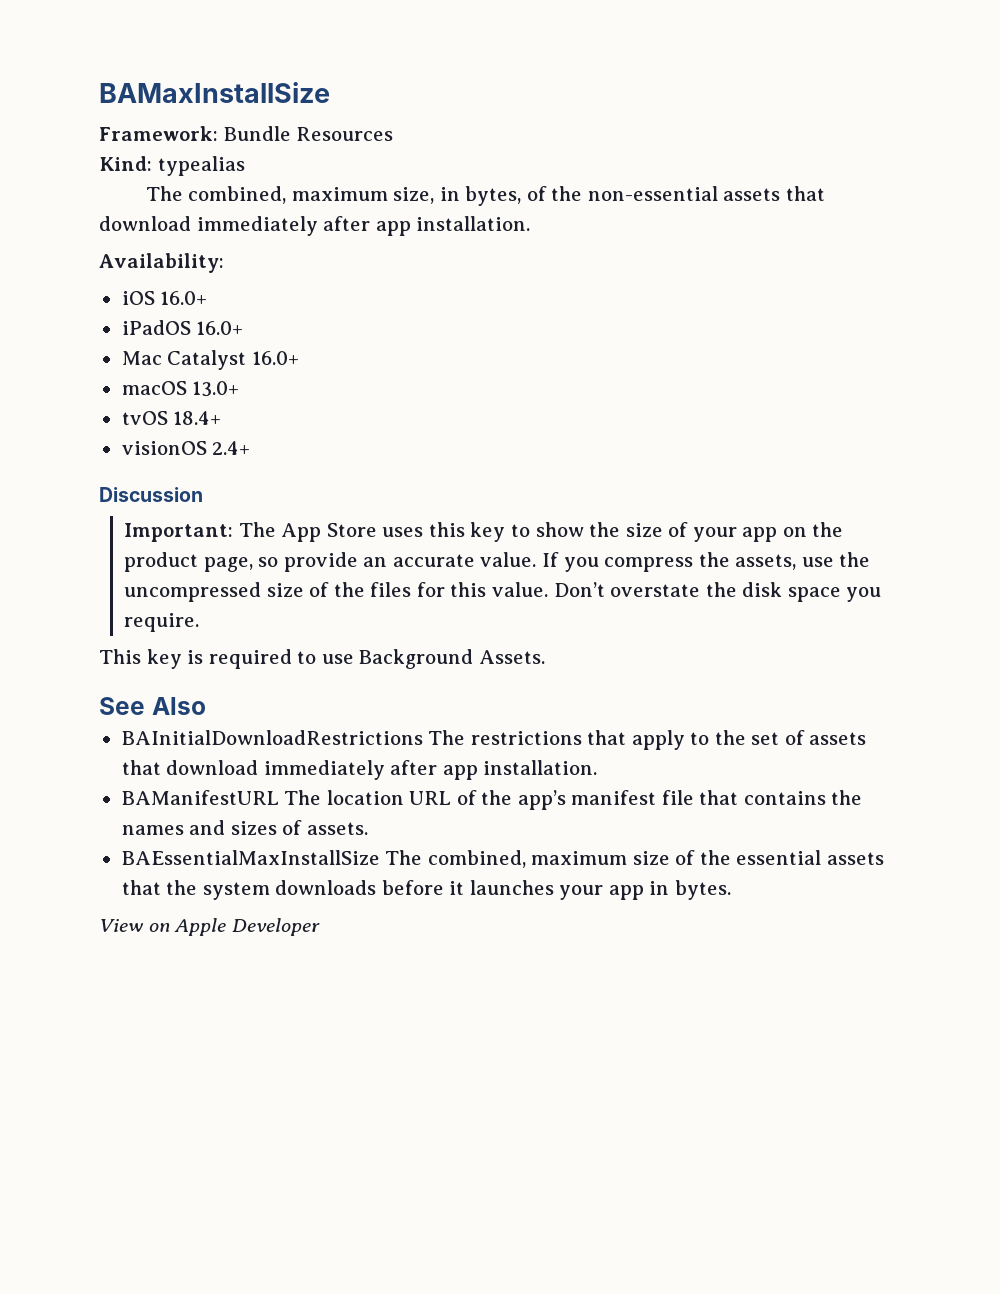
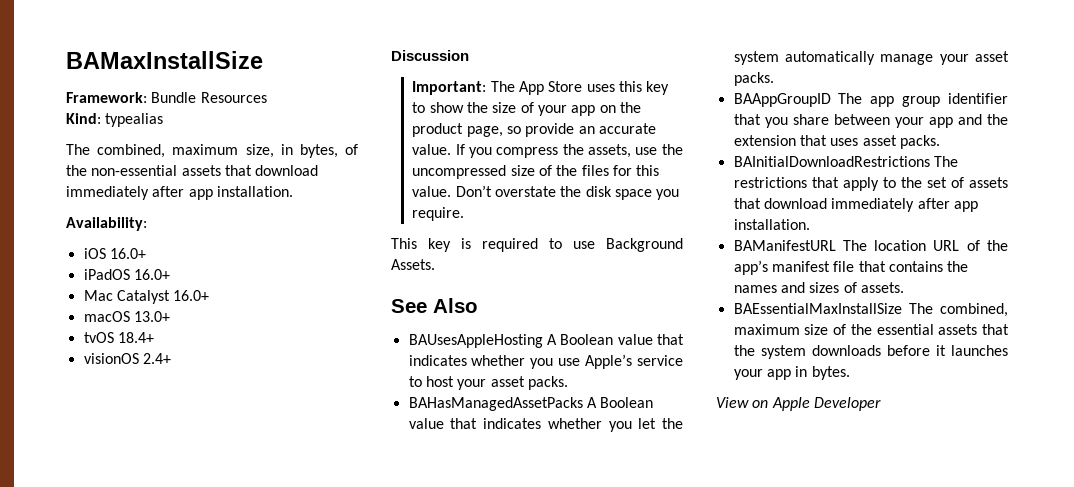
+ BAUsesAppleHosting A Boolean value that indicates whether you use Apple’s service to host your asset packs.
+ BAHasManagedAssetPacks A Boolean value that indicates whether you let the system automatically manage your asset packs.
+ BAAppGroupID The app group identifier that you share between your app and the extension that uses asset packs.

